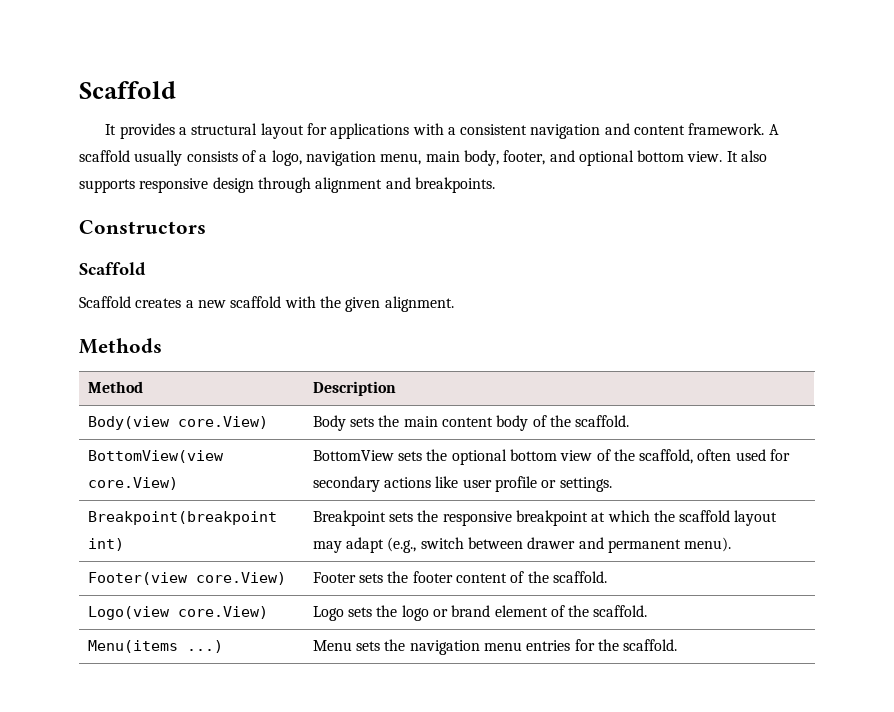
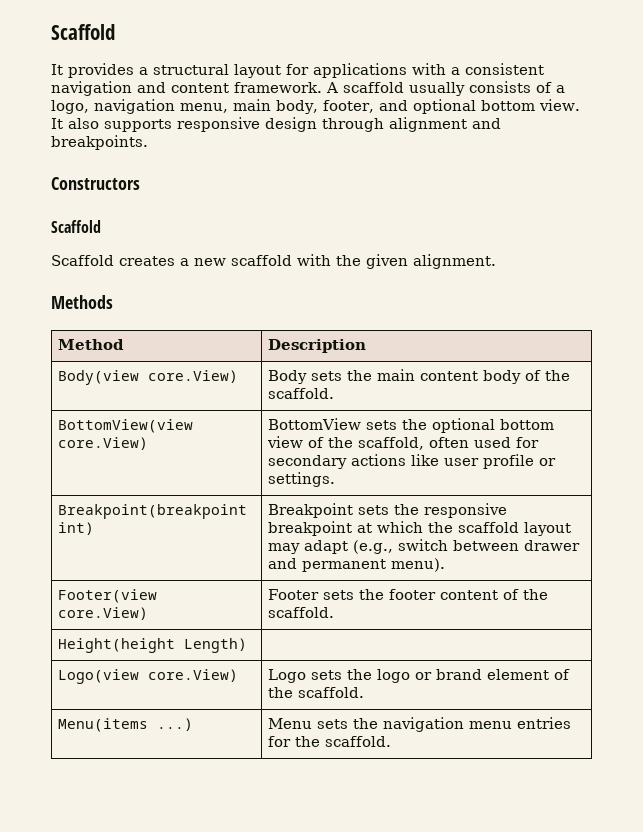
+ Height(height Length) |

